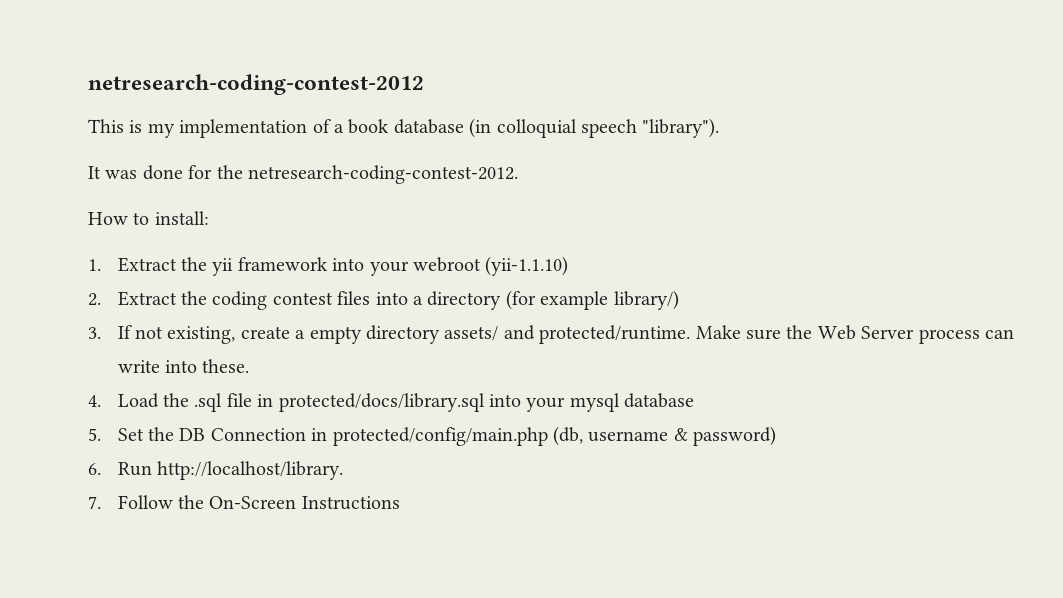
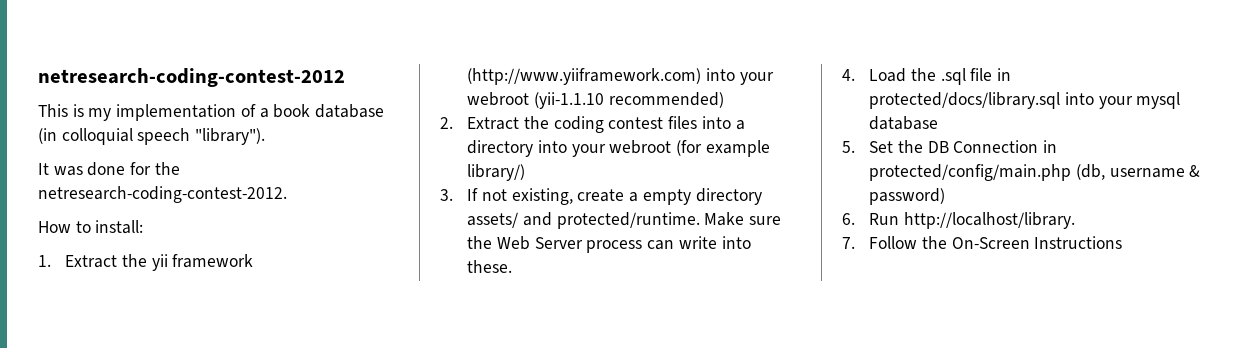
- 1. Extract the yii framework into your webroot (yii-1.1.10)
+ 1. Extract the yii framework (http://www.yiiframework.com) into your webroot (yii-1.1.10 recommended)
- 2. Extract the coding contest files into a directory (for example library/)
+ 2. Extract the coding contest files into a directory into your webroot (for example library/)

